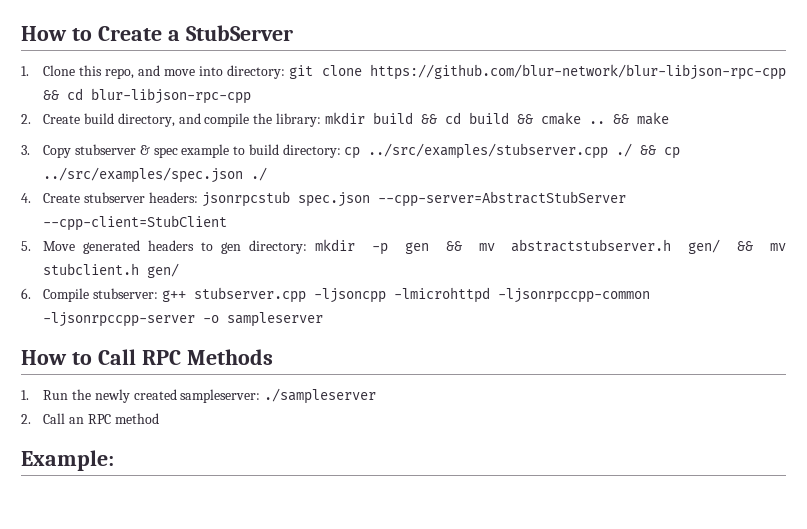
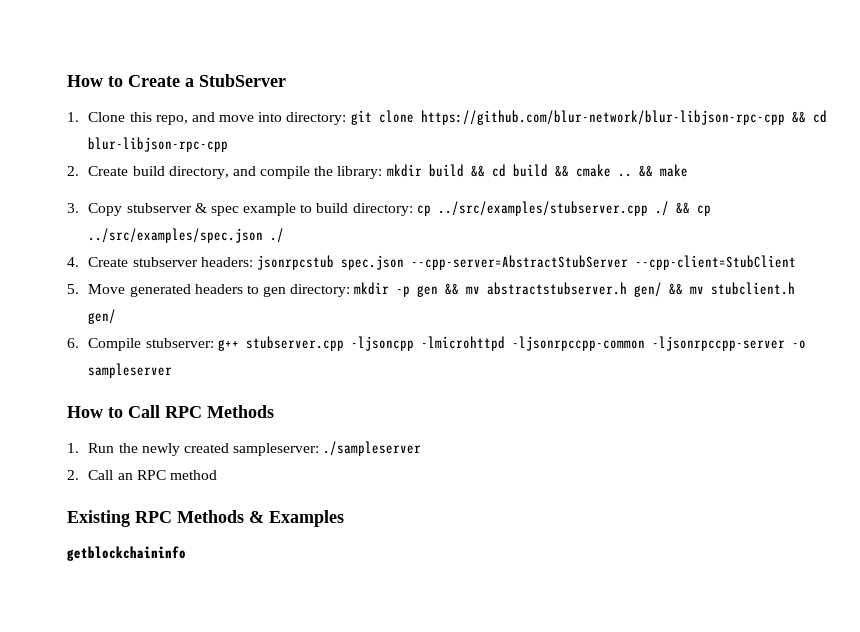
- Example:
+ Existing RPC Methods & Examples
+ getblockchaininfo

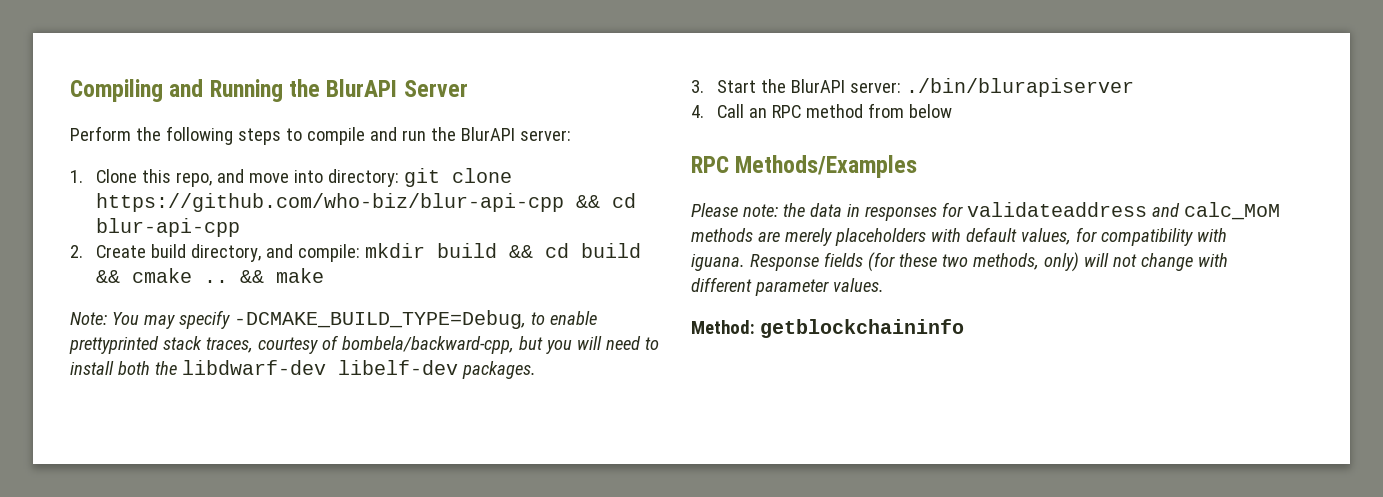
- How to Create a StubServer
+ Compiling and Running the BlurAPI Server
+ Perform the following steps to compile and run the BlurAPI server:
- 1. Clone this repo, and move into directory: git clone https://github.com/blur-network/blur-libjson-rpc-cpp && cd blur-libjson-rpc-cpp
+ 1. Clone this repo, and move into directory: git clone https://github.com/who-biz/blur-api-cpp && cd blur-api-cpp
- 2. Create build directory, and compile the library: mkdir build && cd build && cmake ..
+ 2. Create build directory, and compile: mkdir build && cd build && cmake ..
- 3. Copy stubserver & spec example to build directory: cp ../src/examples/stubserver.cpp ./ && cp ../src/examples/spec.json ./
- 4. Create stubserver headers: jsonrpcstub spec.json --cpp-server=AbstractStubServer --cpp-client=StubClient
- 5. Move generated headers to gen directory: mkdir -p gen && mv abstractstubserver.h gen/ && mv stubclient.h gen/
- 6. Compile stubserver: g++ stubserver.cpp -ljsoncpp -lmicrohttpd -ljsonrpccpp-common -ljsonrpccpp-server -o sampleserver
- How to Call RPC Methods
- 1. Run the newly created sampleserver: ./sampleserver
- 2. Call an RPC method
- Existing RPC Methods & Examples
- getblockchaininfo
+ Note: You may specify -DCMAKE_BUILD_TYPE=Debug, to enable prettyprinted stack traces, courtesy of bombela/backward-cpp, but you will need to install both the libdwarf-dev libelf-dev packages.
+ 3. Start the BlurAPI server: ./bin/blurapiserver
+ 4. Call an RPC method from below
+ RPC Methods/Examples
+ Please note: the data in responses for validateaddress and calc_MoM methods are merely placeholders with default values, for compatibility with iguana. Response fields (for these two methods, only) will not change with different parameter values.
+ Method: getblockchaininfo

